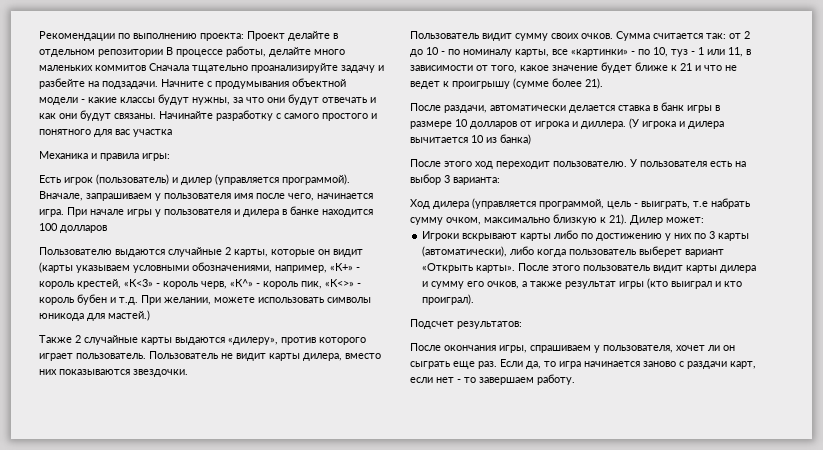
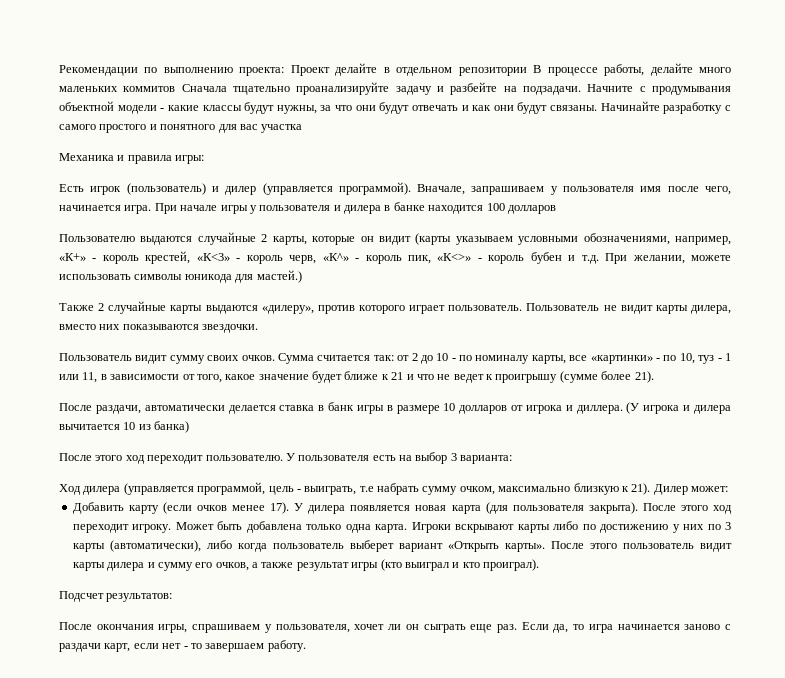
+ Добавить карту (если очков менее 17). У дилера появляется новая карта (для пользователя закрыта). После этого ход переходит игроку. Может быть добавлена только одна карта.

